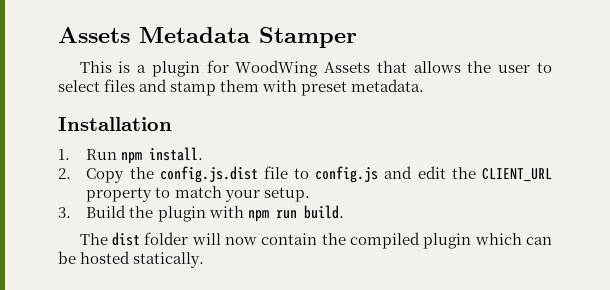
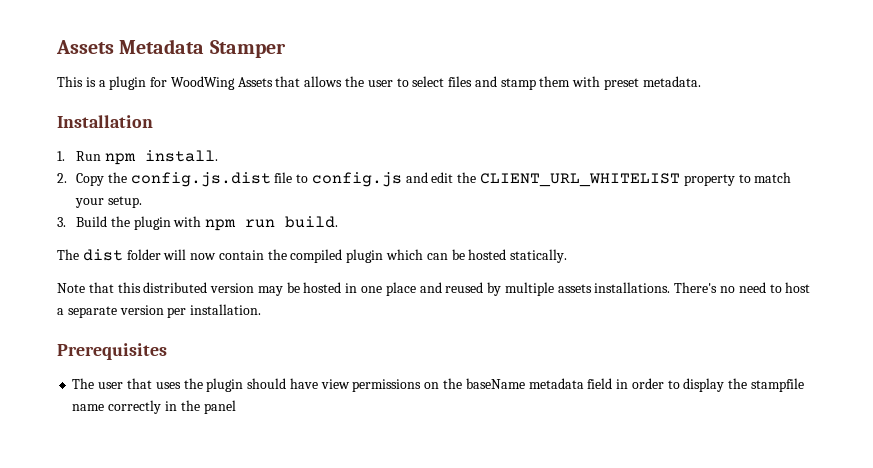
- 2. Copy the config.js.dist file to config.js and edit the CLIENT_URL property to match your setup.
+ 2. Copy the config.js.dist file to config.js and edit the CLIENT_URL_WHITELIST property to match your setup.
+ Note that this distributed version may be hosted in one place and reused by multiple assets installations. There's no need to host a separate version per installation.
+ Prerequisites
+ The user that uses the plugin should have view permissions on the baseName metadata field in order to display the stampfile name correctly in the panel

